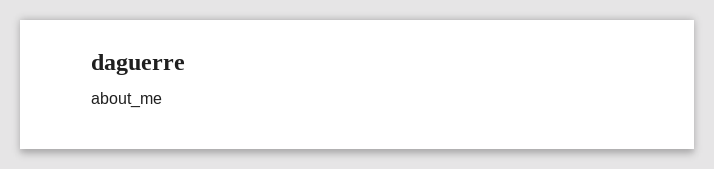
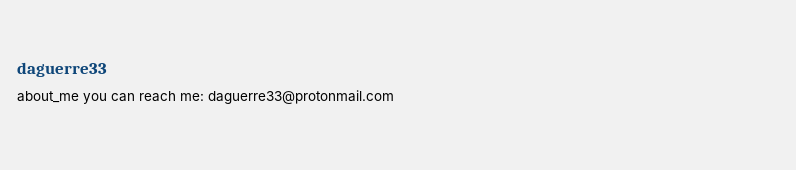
- daguerre
+ daguerre33
- about_me
+ about_me you can reach me: daguerre33@protonmail.com

